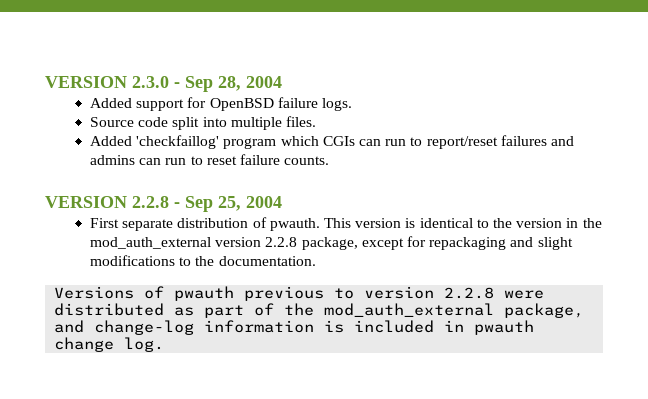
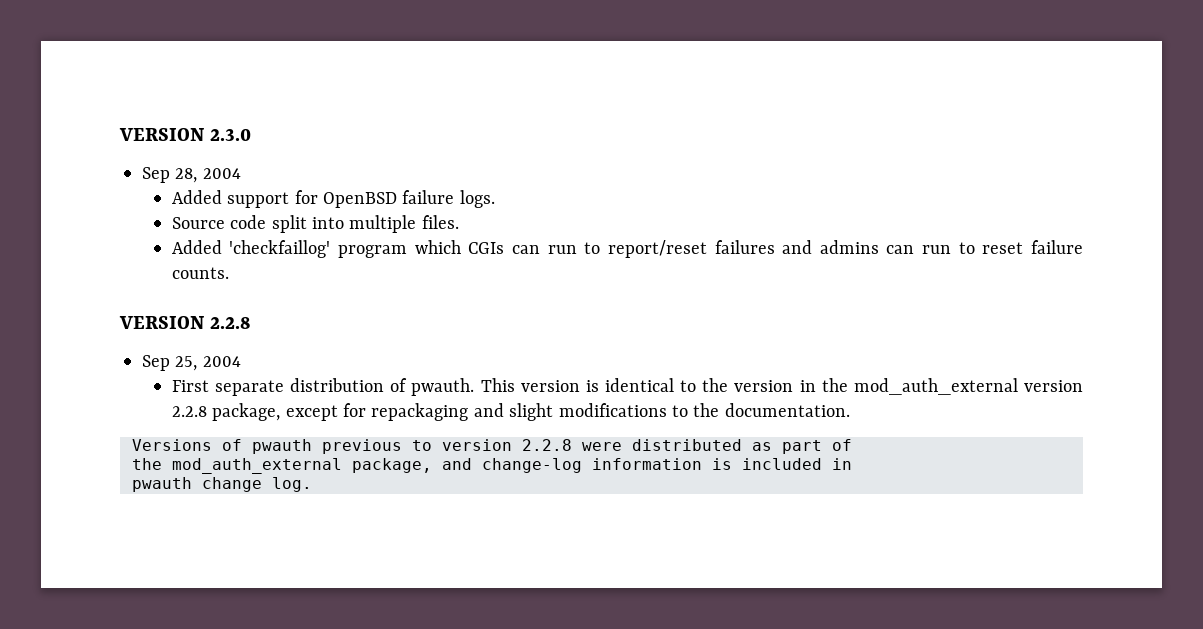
- VERSION 2.3.0 - Sep 28, 2004
+ VERSION 2.3.0
+ Sep 28, 2004
- VERSION 2.2.8 - Sep 25, 2004
+ VERSION 2.2.8
+ Sep 25, 2004
- Versions of pwauth previous to version 2.2.8 were distributed as part of the mod_auth_external package, and change-log information is included in pwauth change log.
+ Versions of pwauth previous to version 2.2.8 were distributed as part of
+ the mod_auth_external package, and change-log information is included in
+ pwauth change log.

